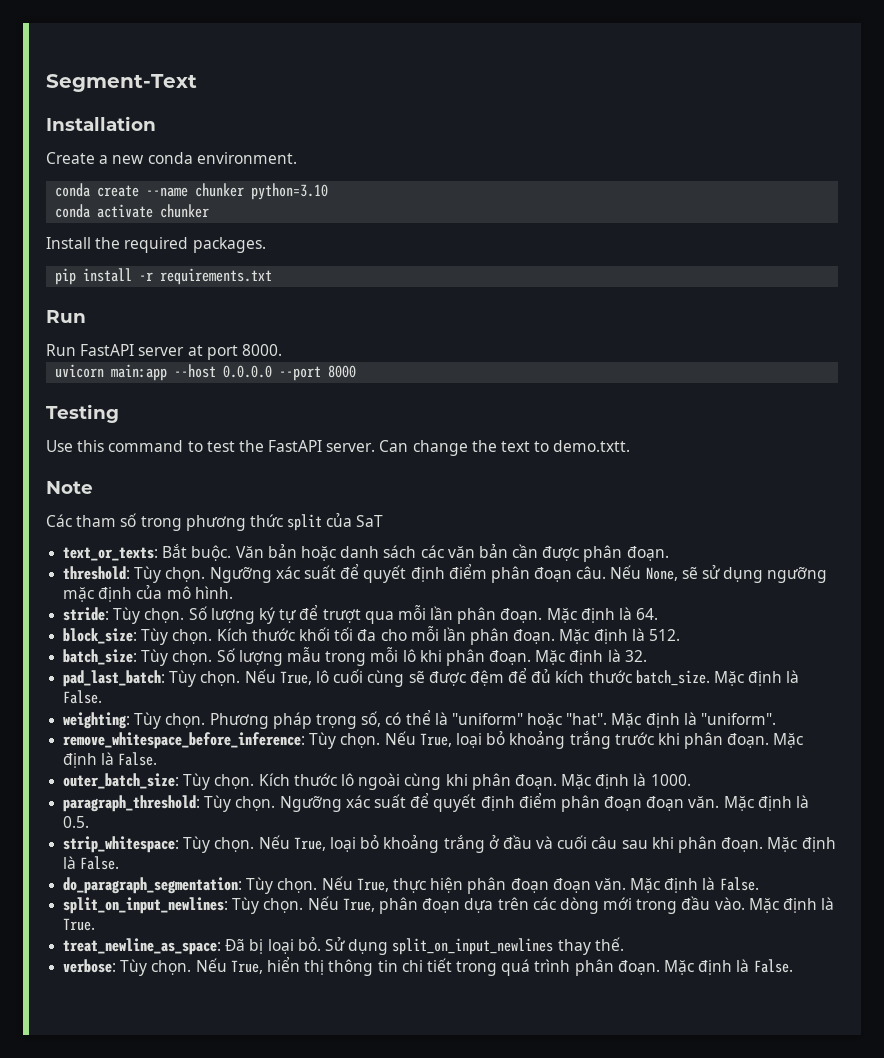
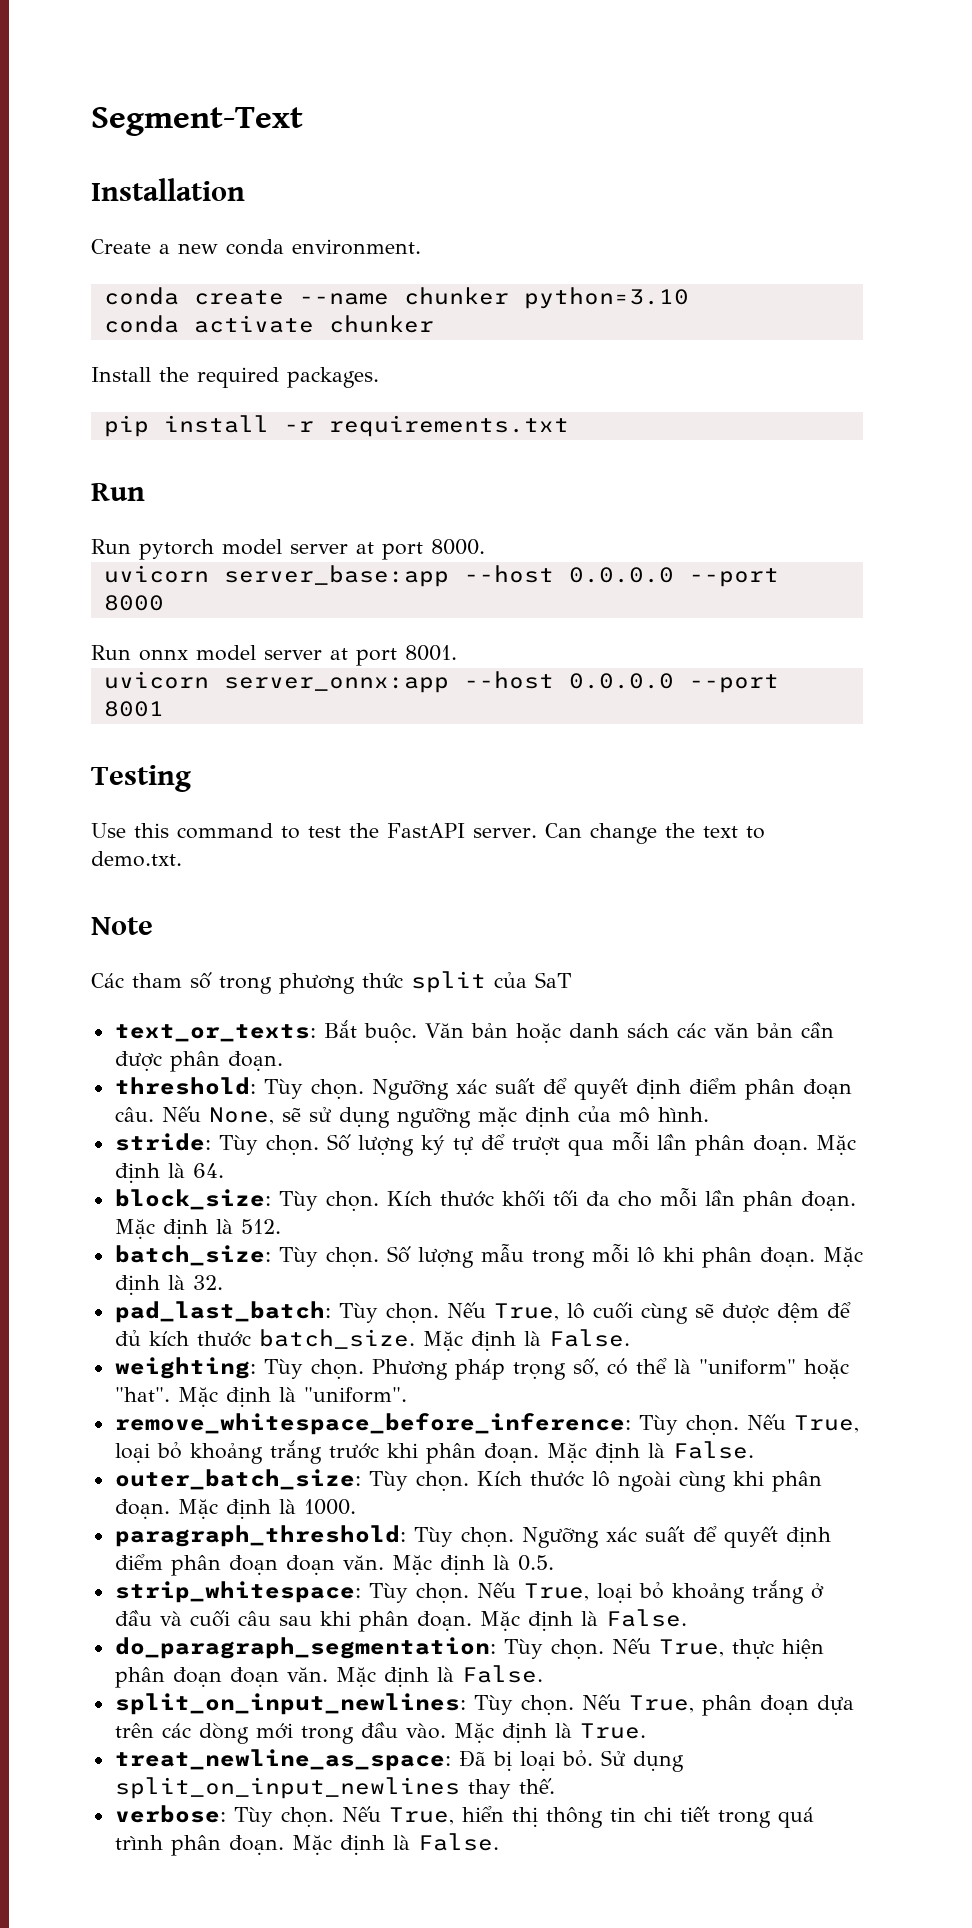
- Run FastAPI server at port 8000.
+ Run pytorch model server at port 8000.
- uvicorn main:app --host 0.0.0.0 --port 8000
+ uvicorn server_base:app --host 0.0.0.0 --port 8000
+ Run onnx model server at port 8001.
+ uvicorn server_onnx:app --host 0.0.0.0 --port 8001
- Can change the text to demo.txtt.
+ Can change the text to demo.txt.

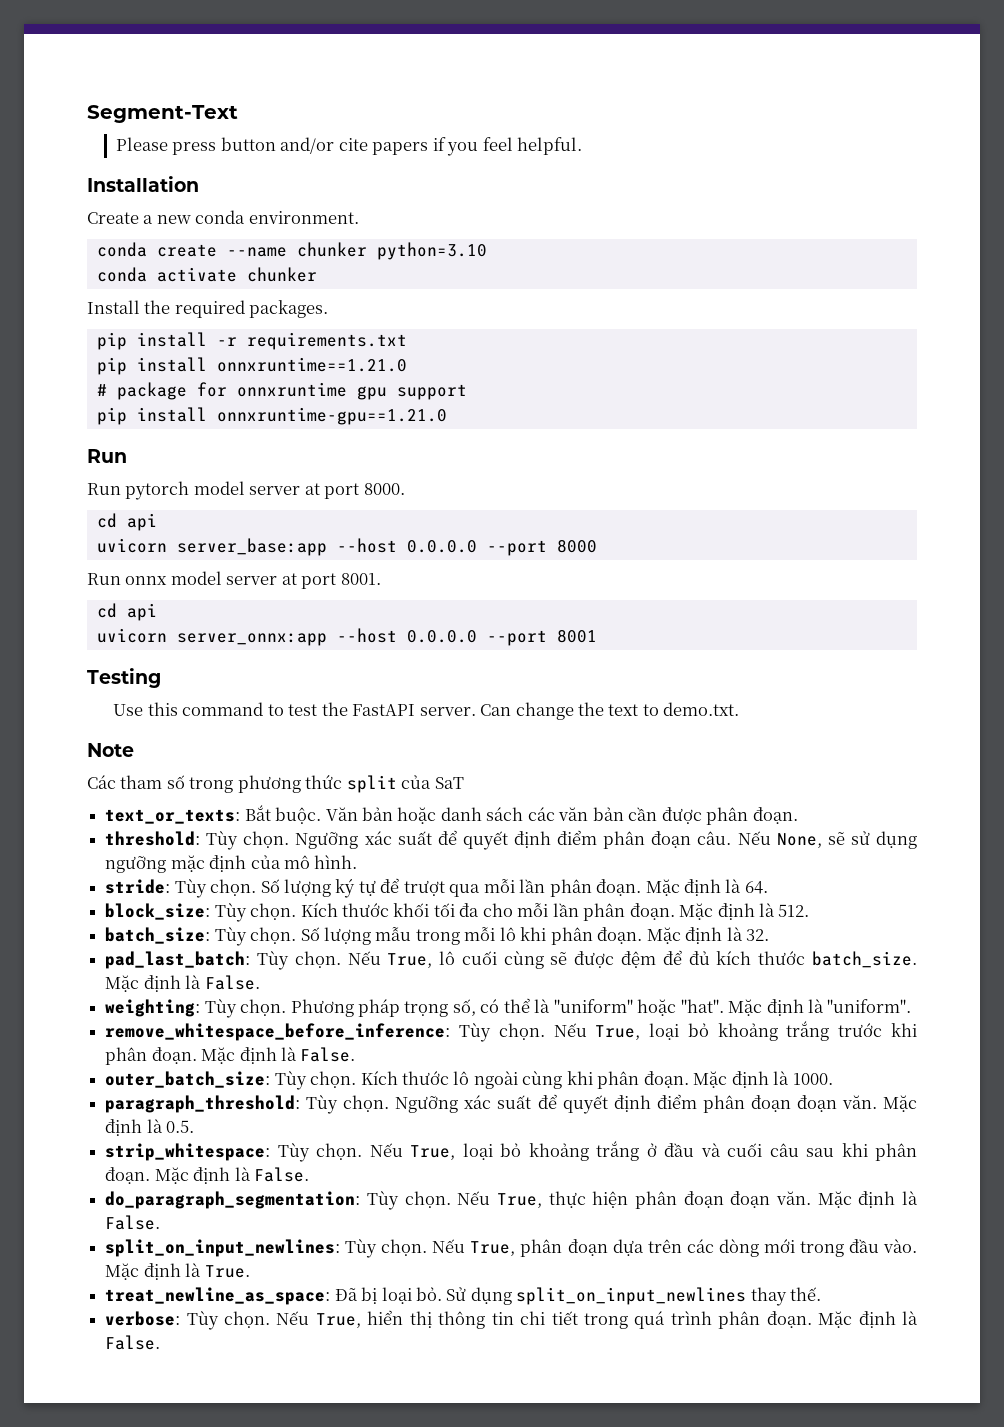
+ Please press button and/or cite papers if you feel helpful.
+ pip install onnxruntime==1.21.0
+ # package for onnxruntime gpu support
+ pip install onnxruntime-gpu==1.21.0
  Run pytorch model server at port 8000.
+ cd api
  Run onnx model server at port 8001.
+ cd api

